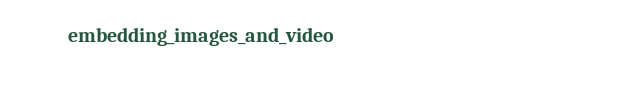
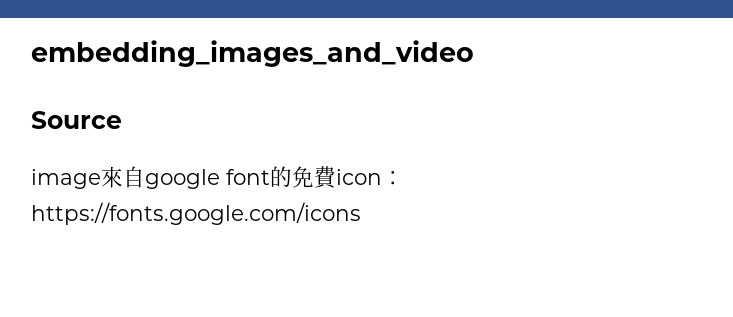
+ Source
+ image來自google font的免費icon：https://fonts.google.com/icons

